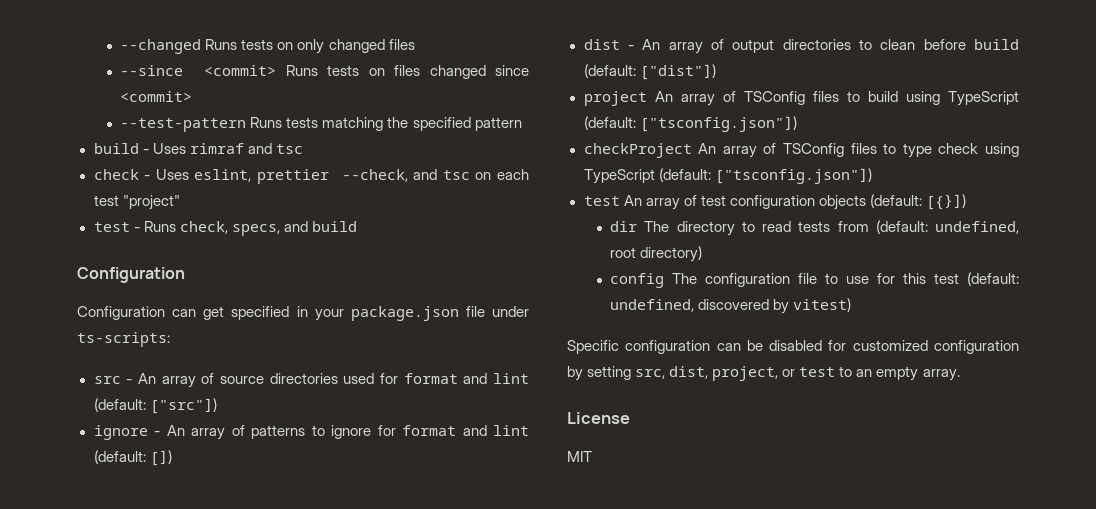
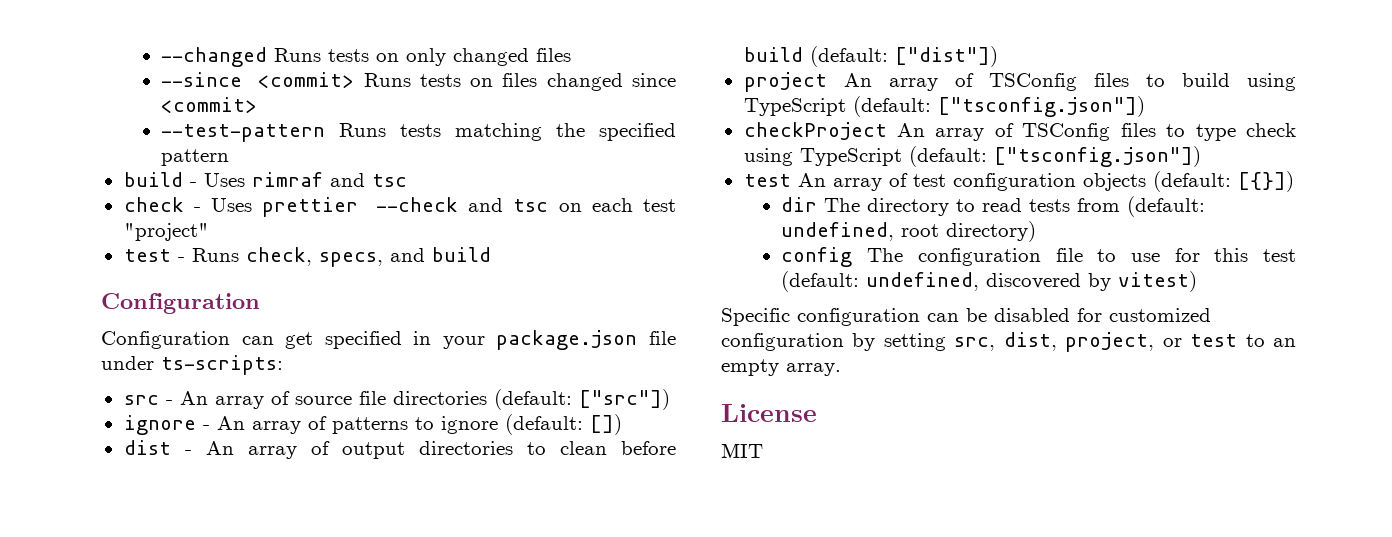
- check - Uses eslint, prettier --check, and tsc on each test "project"
+ check - Uses prettier --check and tsc on each test "project"
- src - An array of source directories used for format and lint (default: ["src"])
+ src - An array of source file directories (default: ["src"])
- ignore - An array of patterns to ignore for format and lint (default: [])
+ ignore - An array of patterns to ignore (default: [])

